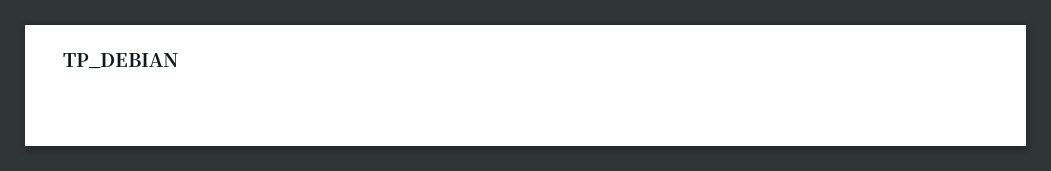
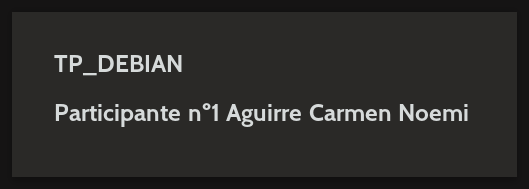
+ Participante nº1 Aguirre Carmen Noemi

